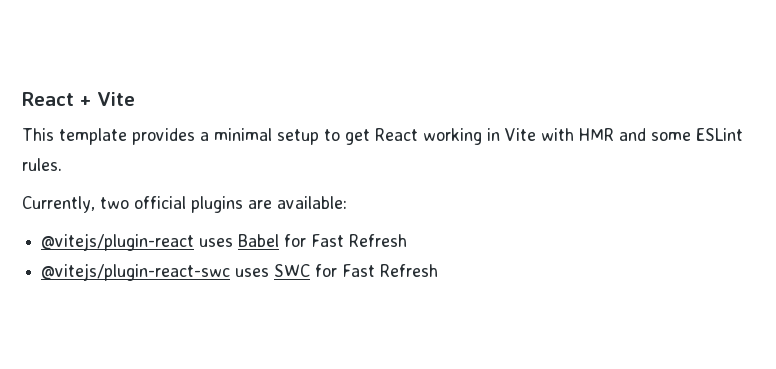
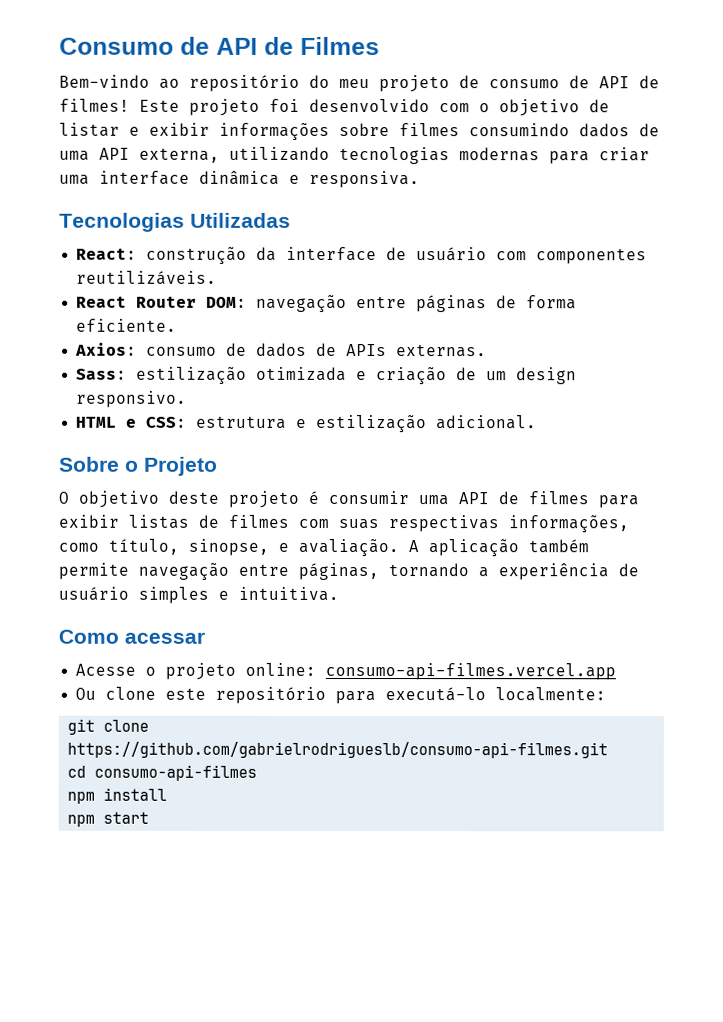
- React + Vite
- This template provides a minimal setup to get React working in Vite with HMR and some ESLint rules.
- Currently, two official plugins are available:
- @vitejs/plugin-react uses Babel for Fast Refresh
- @vitejs/plugin-react-swc uses SWC for Fast Refresh
+ Consumo de API de Filmes
+ Bem-vindo ao repositório do meu projeto de consumo de API de filmes! Este projeto foi desenvolvido com o objetivo de listar e exibir informações sobre filmes consumindo dados de uma API externa, utilizando tecnologias modernas para criar uma interface dinâmica e responsiva.
+ Tecnologias Utilizadas
+ React: construção da interface de usuário com componentes reutilizáveis.
+ React Router DOM: navegação entre páginas de forma eficiente.
+ Axios: consumo de dados de APIs externas.
+ Sass: estilização otimizada e criação de um design responsivo.
+ HTML e CSS: estrutura e estilização adicional.
+ Sobre o Projeto
+ O objetivo deste projeto é consumir uma API de filmes para exibir listas de filmes com suas respectivas informações, como título, sinopse, e avaliação. A aplicação também permite navegação entre páginas, tornando a experiência de usuário simples e intuitiva.
+ Como acessar
+ Acesse o projeto online: consumo-api-filmes.vercel.app
+ Ou clone este repositório para executá-lo localmente:
+ git clone https://github.com/gabrielrodrigueslb/consumo-api-filmes.git
+ cd consumo-api-filmes
+ npm install
+ npm start

